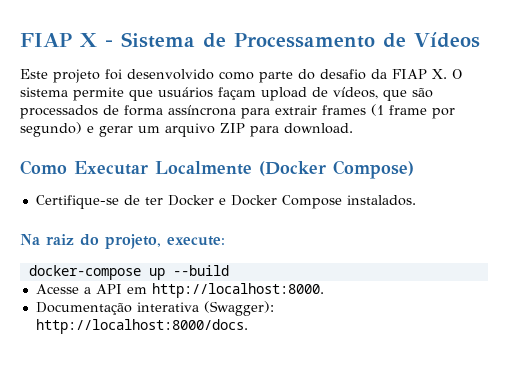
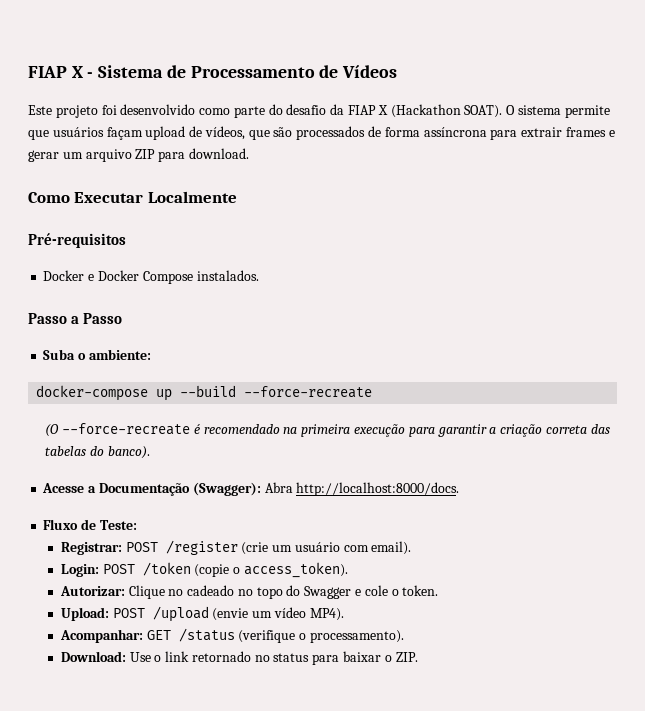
- Este projeto foi desenvolvido como parte do desafio da FIAP X. O sistema permite que usuários façam upload de vídeos, que são processados de forma assíncrona para extrair frames (1 frame por segundo) e gerar um arquivo ZIP para download.
+ Este projeto foi desenvolvido como parte do desafio da FIAP X (Hackathon SOAT). O sistema permite que usuários façam upload de vídeos, que são processados de forma assíncrona para extrair frames e gerar um arquivo ZIP para download.
- Como Executar Localmente (Docker Compose)
- Certifique-se de ter Docker e Docker Compose instalados.
+ Como Executar Localmente
+ Pré-requisitos
+ Docker e Docker Compose instalados.
- Na raiz do projeto, execute:
- docker-compose up --build
- Acesse a API em http://localhost:8000.
- Documentação interativa (Swagger): http://localhost:8000/docs.
+ Passo a Passo
+ Suba o ambiente:
+ docker-compose up --build --force-recreate
+ (O --force-recreate é recomendado na primeira execução para garantir a criação correta das tabelas do banco).
+ Acesse a Documentação (Swagger): Abra http://localhost:8000/docs.
+ Fluxo de Teste:
+ Registrar: POST /register (crie um usuário com email).
+ Login: POST /token (copie o access_token).
+ Autorizar: Clique no cadeado no topo do Swagger e cole o token.
+ Upload: POST /upload (envie um vídeo MP4).
+ Acompanhar: GET /status (verifique o processamento).
+ Download: Use o link retornado no status para baixar o ZIP.

